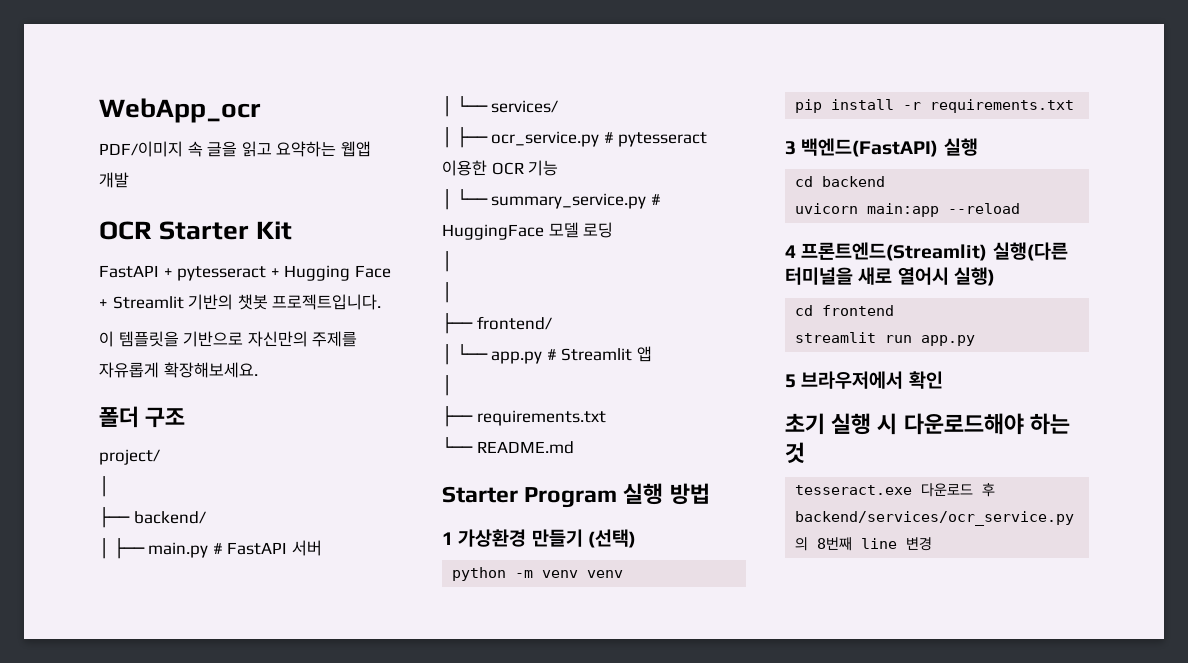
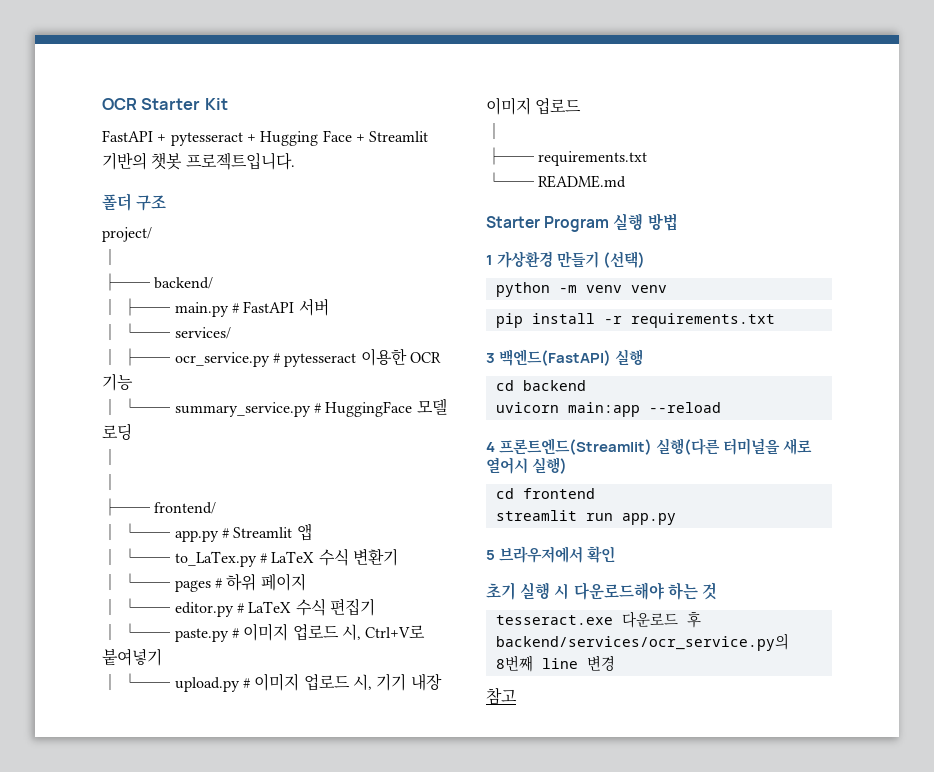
- WebApp_ocr
- PDF/이미지 속 글을 읽고 요약하는 웹앱 개발
- 이 템플릿을 기반으로 자신만의 주제를 자유롭게 확장해보세요.
+ │ └── to_LaTex.py # LaTeX 수식 변환기
+ │ └── pages # 하위 페이지
+ │ └── editor.py # LaTeX 수식 편집기
+ │ └── paste.py # 이미지 업로드 시, Ctrl+V로 붙여넣기
+ │ └── upload.py # 이미지 업로드 시, 기기 내장 이미지 업로드
+ 참고

